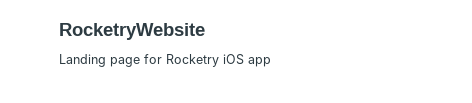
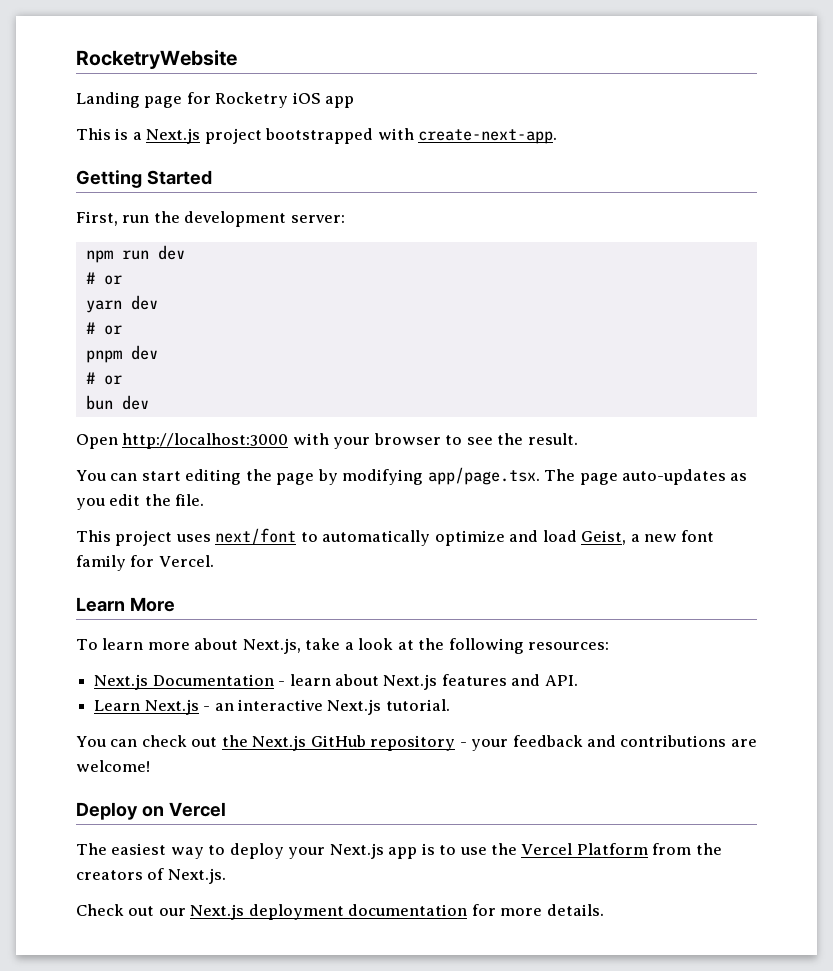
+ This is a Next.js project bootstrapped with create-next-app.
+ Getting Started
+ First, run the development server:
+ npm run dev
+ # or
+ yarn dev
+ # or
+ pnpm dev
+ # or
+ bun dev
+ Open http://localhost:3000 with your browser to see the result.
+ You can start editing the page by modifying app/page.tsx. The page auto-updates as you edit the file.
+ This project uses next/font to automatically optimize and load Geist, a new font family for Vercel.
+ Learn More
+ To learn more about Next.js, take a look at the following resources:
+ Next.js Documentation - learn about Next.js features and API.
+ Learn Next.js - an interactive Next.js tutorial.
+ You can check out the Next.js GitHub repository - your feedback and contributions are welcome!
+ Deploy on Vercel
+ The easiest way to deploy your Next.js app is to use the Vercel Platform from the creators of Next.js.
+ Check out our Next.js deployment documentation for more details.

